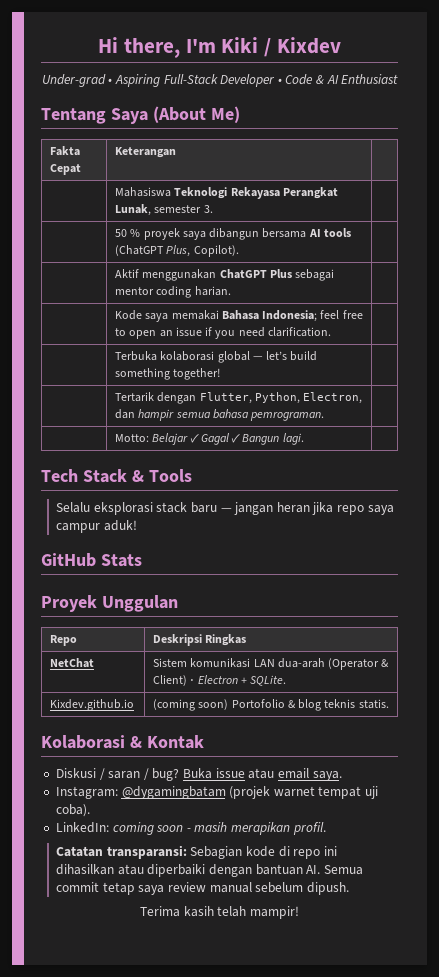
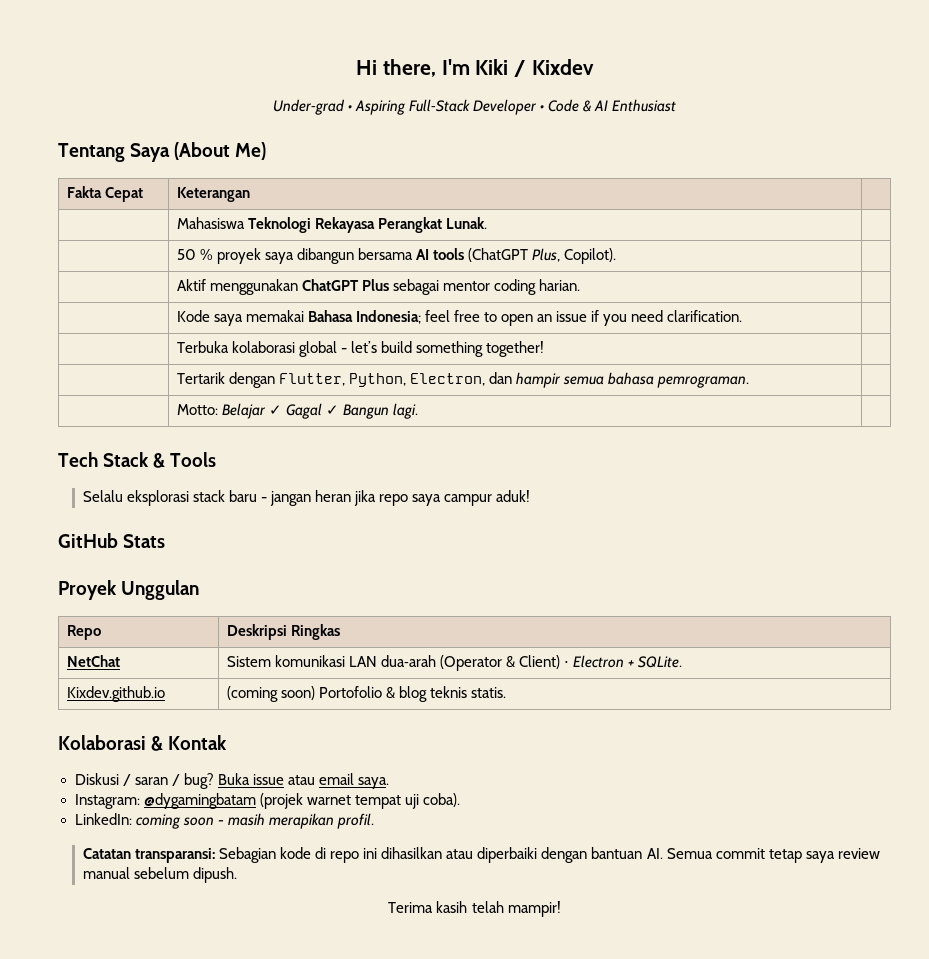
- | Mahasiswa Teknologi Rekayasa Perangkat Lunak, semester 3. |
+ | Mahasiswa Teknologi Rekayasa Perangkat Lunak. |
- | Terbuka kolaborasi global — let’s build something together! |
+ | Terbuka kolaborasi global - let’s build something together! |
- Selalu eksplorasi stack baru — jangan heran jika repo saya campur aduk!
+ Selalu eksplorasi stack baru - jangan heran jika repo saya campur aduk!

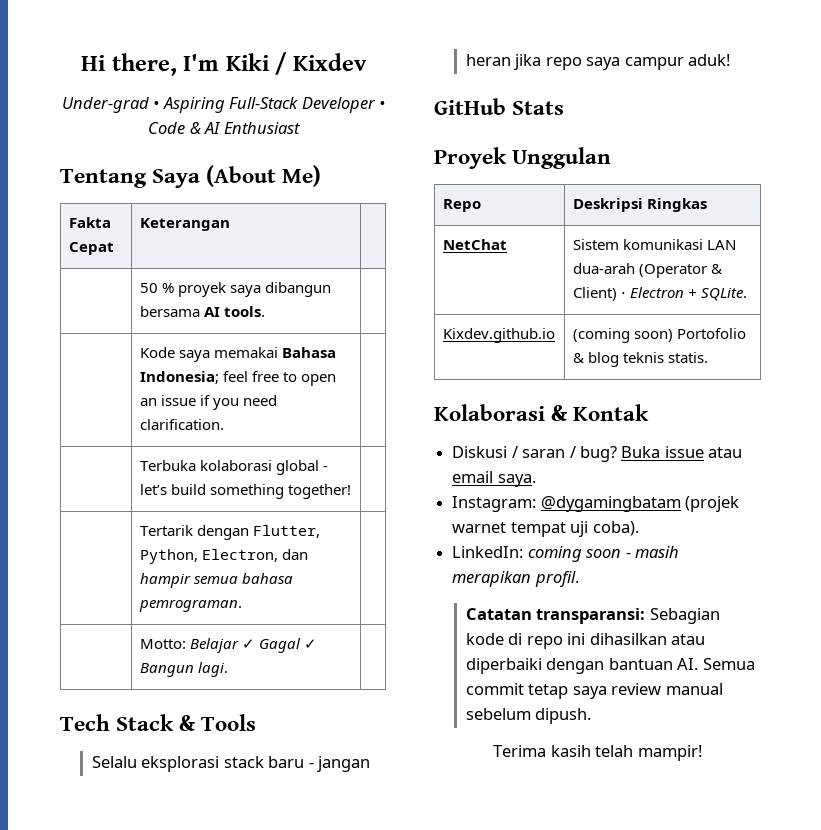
- | Mahasiswa Teknologi Rekayasa Perangkat Lunak. |
- | 50 % proyek saya dibangun bersama AI tools (ChatGPT Plus, Copilot). |
- | Aktif menggunakan ChatGPT Plus sebagai mentor coding harian. |
+ | 50 % proyek saya dibangun bersama AI tools. |

